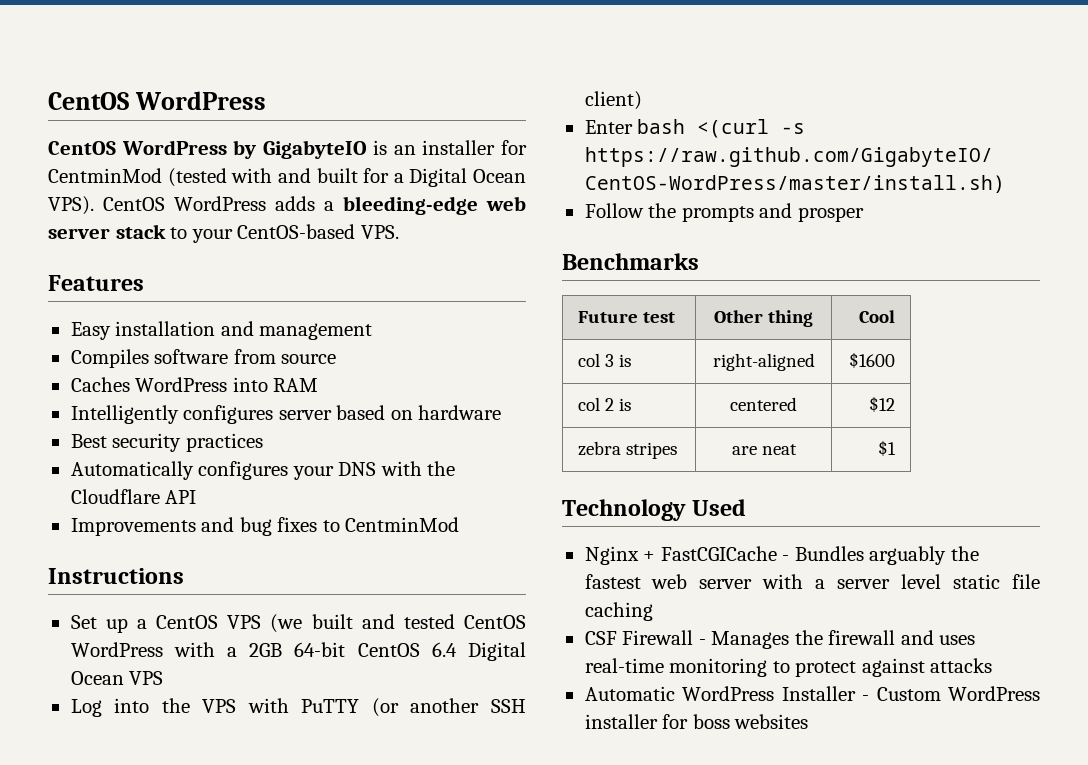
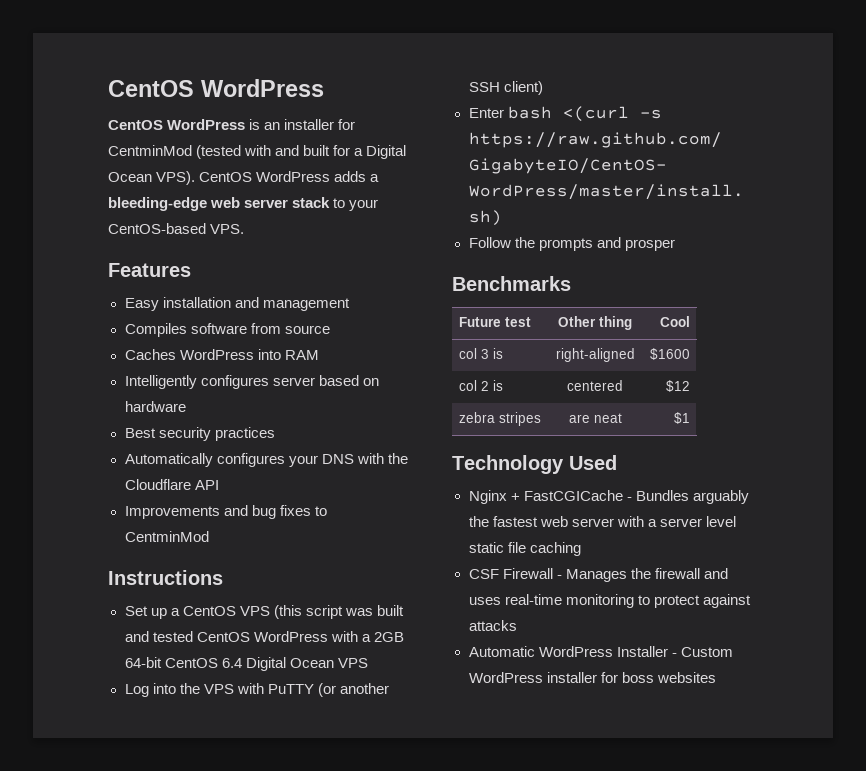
- CentOS WordPress by GigabyteIO is an installer for CentminMod (tested with and built for a Digital Ocean VPS).
+ CentOS WordPress is an installer for CentminMod (tested with and built for a Digital Ocean VPS).
- Set up a CentOS VPS (we built and tested CentOS WordPress with a 2GB 64-bit CentOS 6.4 Digital Ocean VPS
+ Set up a CentOS VPS (this script was built and tested CentOS WordPress with a 2GB 64-bit CentOS 6.4 Digital Ocean VPS

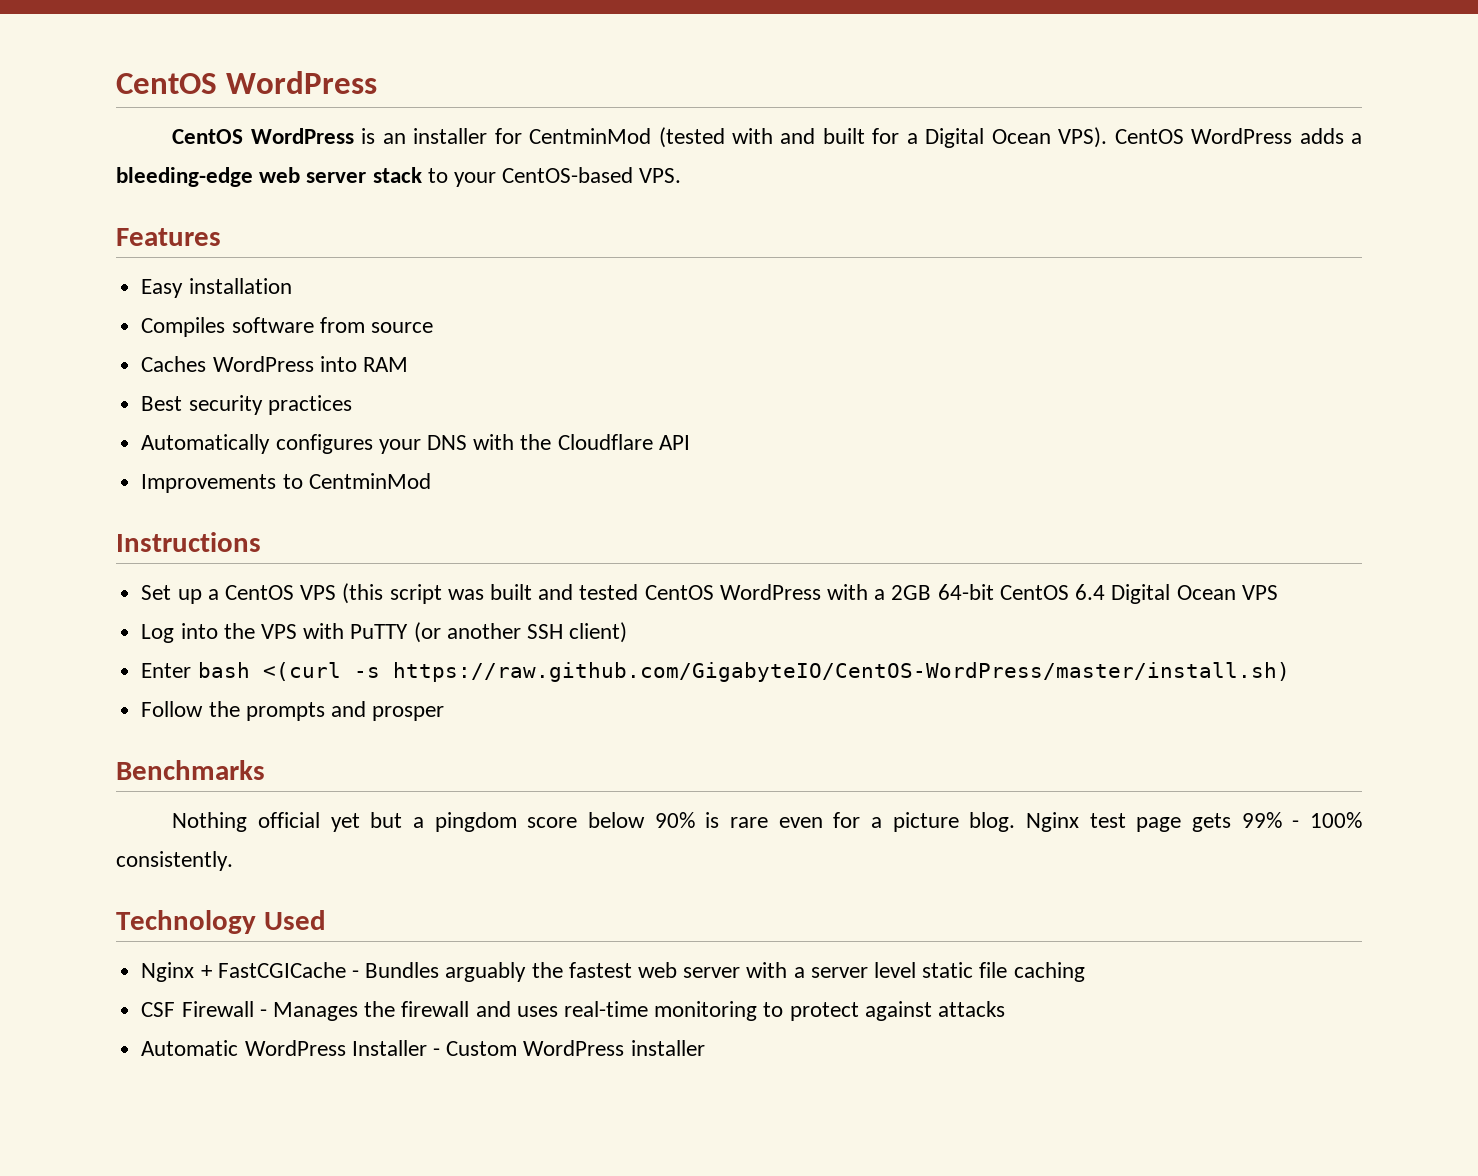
- Easy installation and management
+ Easy installation
- Intelligently configures server based on hardware
- Improvements and bug fixes to CentminMod
+ Improvements to CentminMod
- Future test | Other thing | Cool
- col 3 is | right-aligned | $1600
- col 2 is | centered | $12
- zebra stripes | are neat | $1
+ Nothing official yet but a pingdom score below 90% is rare even for a picture blog. Nginx test page gets 99% - 100% consistently.
- Automatic WordPress Installer - Custom WordPress installer for boss websites
+ Automatic WordPress Installer - Custom WordPress installer

